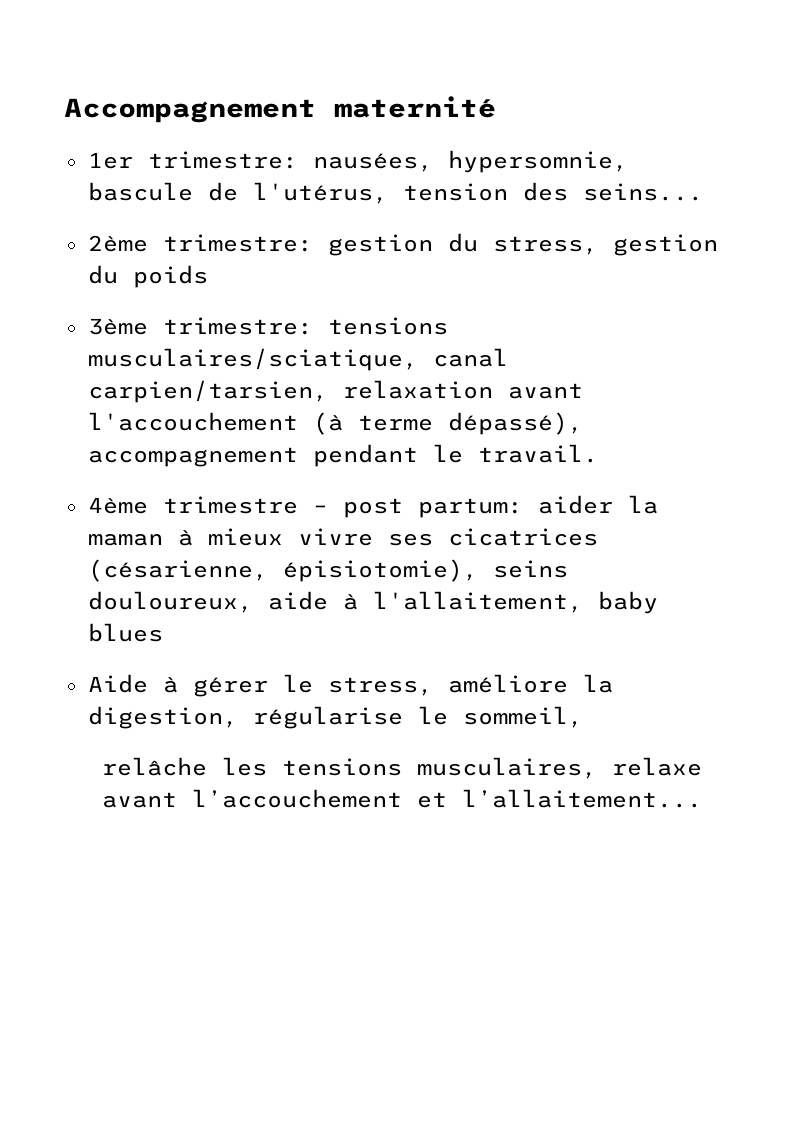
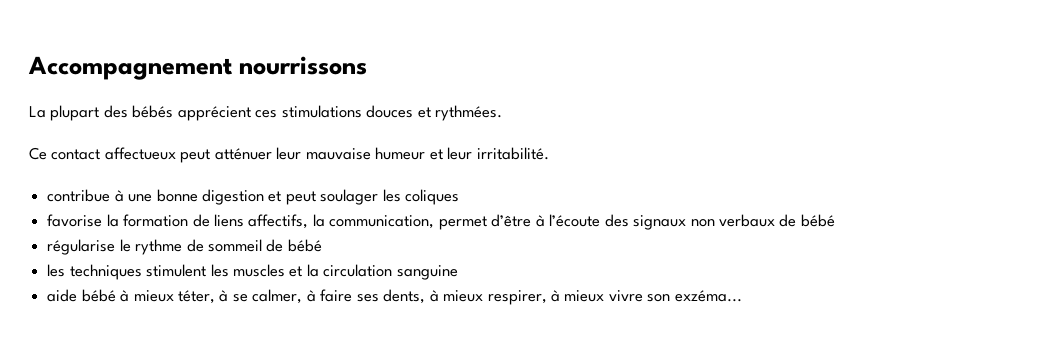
- Accompagnement maternité
- 1er trimestre: nausées, hypersomnie, bascule de l'utérus, tension des seins...
- 2ème trimestre: gestion du stress, gestion du poids
- 3ème trimestre: tensions musculaires/sciatique, canal carpien/tarsien, relaxation avant l'accouchement (à terme dépassé), accompagnement pendant le travail.
- 4ème trimestre – post partum: aider la maman à mieux vivre ses cicatrices (césarienne, épisiotomie), seins douloureux, aide à l'allaitement, baby blues
- Aide à gérer le stress, améliore la digestion, régularise le sommeil,
- relâche les tensions musculaires, relaxe avant l’accouchement et l’allaitement...
+ Accompagnement nourrissons
+ La plupart des bébés apprécient ces stimulations douces et rythmées.
+ Ce contact affectueux peut atténuer leur mauvaise humeur et leur irritabilité.
+ contribue à une bonne digestion et peut soulager les coliques
+ favorise la formation de liens affectifs, la communication, permet d’être à l’écoute des signaux non verbaux de bébé
+ régularise le rythme de sommeil de bébé
+ les techniques stimulent les muscles et la circulation sanguine
+ aide bébé à mieux téter, à se calmer, à faire ses dents, à mieux respirer, à mieux vivre son exzéma...

